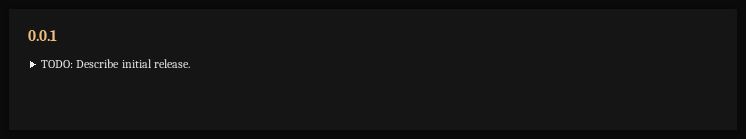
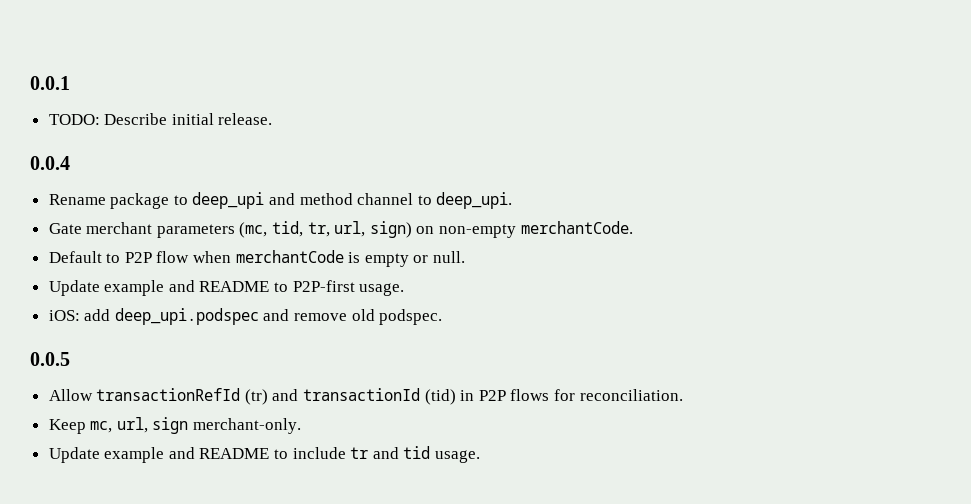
+ 0.0.4
+ Rename package to deep_upi and method channel to deep_upi.
+ Gate merchant parameters (mc, tid, tr, url, sign) on non-empty merchantCode.
+ Default to P2P flow when merchantCode is empty or null.
+ Update example and README to P2P-first usage.
+ iOS: add deep_upi.podspec and remove old podspec.
+ 0.0.5
+ Allow transactionRefId (tr) and transactionId (tid) in P2P flows for reconciliation.
+ Keep mc, url, sign merchant-only.
+ Update example and README to include tr and tid usage.

